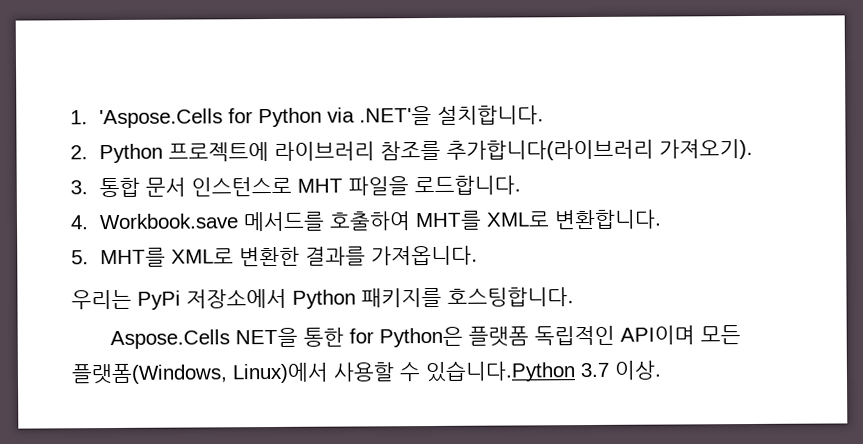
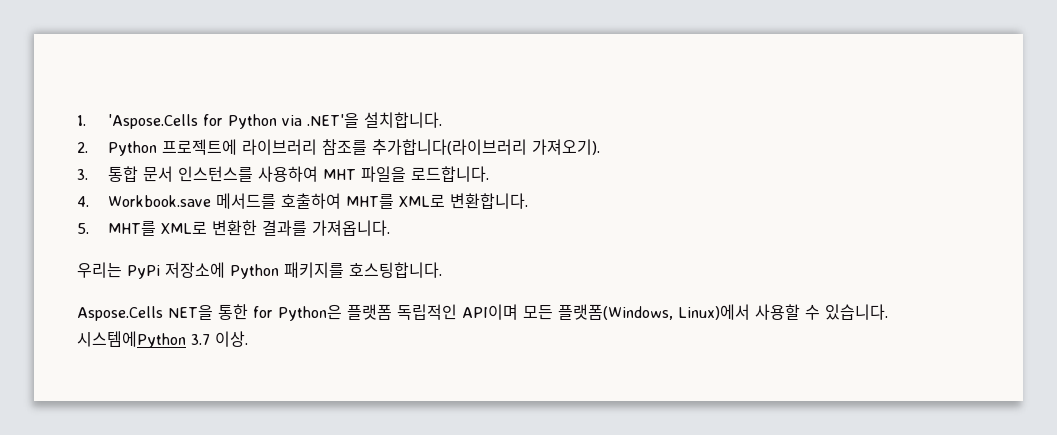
- 3. 통합 문서 인스턴스로 MHT 파일을 로드합니다.
+ 3. 통합 문서 인스턴스를 사용하여 MHT 파일을 로드합니다.
- 우리는 PyPi 저장소에서 Python 패키지를 호스팅합니다.
+ 우리는 PyPi 저장소에 Python 패키지를 호스팅합니다.
- Aspose.Cells NET을 통한 for Python은 플랫폼 독립적인 API이며 모든 플랫폼(Windows, Linux)에서 사용할 수 있습니다.Python 3.7 이상.
+ Aspose.Cells NET을 통한 for Python은 플랫폼 독립적인 API이며 모든 플랫폼(Windows, Linux)에서 사용할 수 있습니다. 시스템에Python 3.7 이상.

